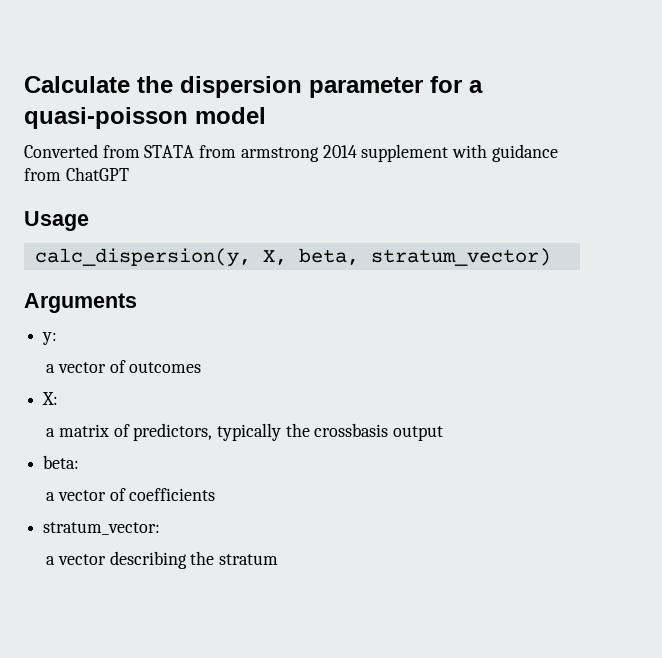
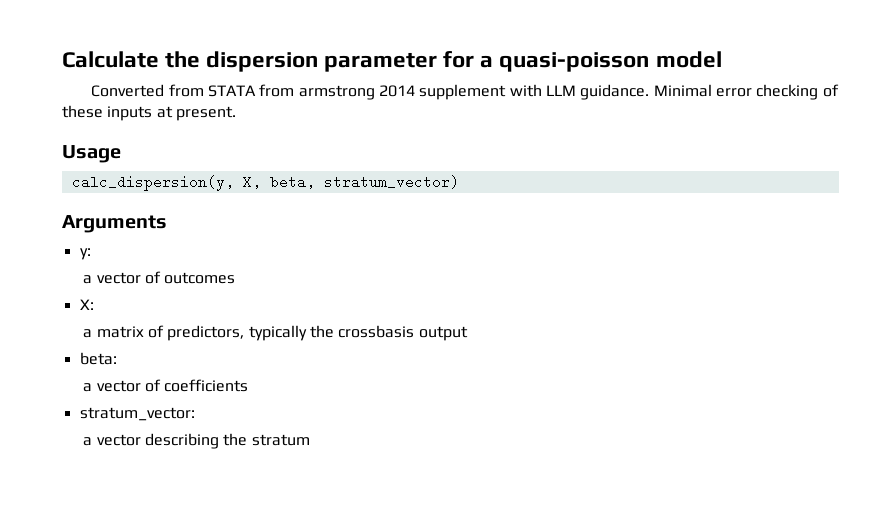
- Converted from STATA from armstrong 2014 supplement with guidance from ChatGPT
+ Converted from STATA from armstrong 2014 supplement with LLM guidance. Minimal error checking of these inputs at present.

